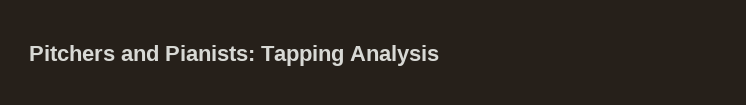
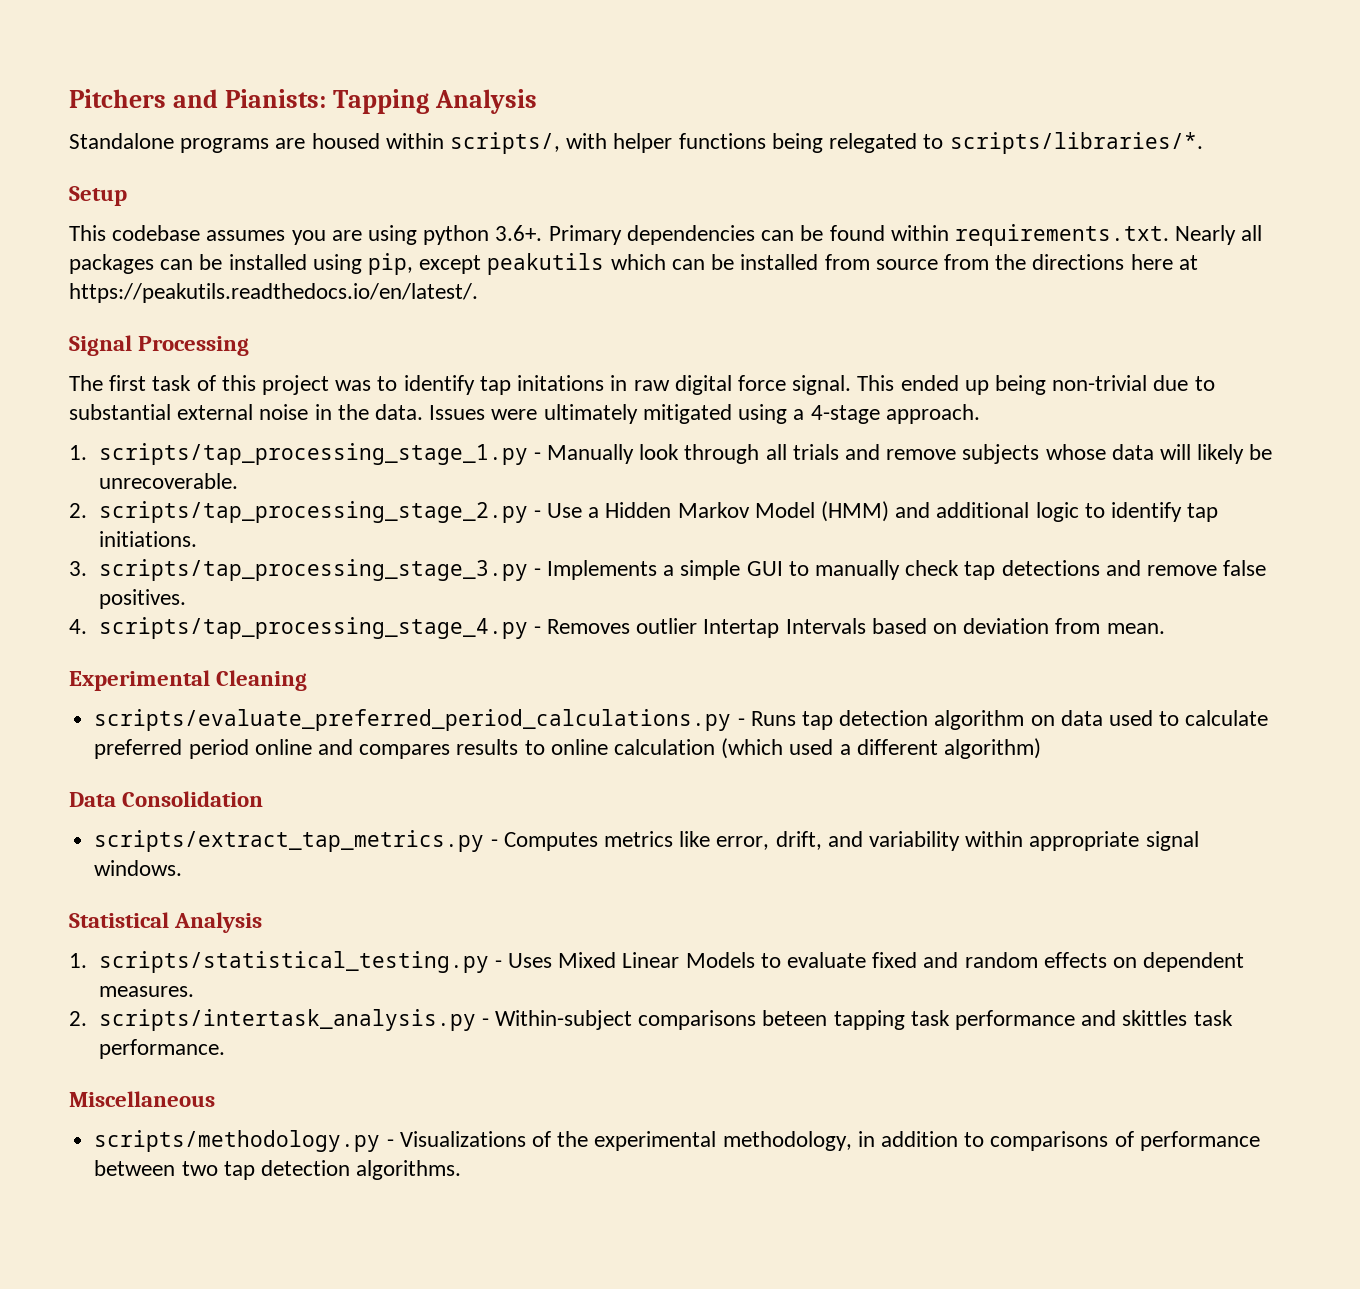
+ Standalone programs are housed within scripts/, with helper functions being relegated to scripts/libraries/*.
+ Setup
+ This codebase assumes you are using python 3.6+. Primary dependencies can be found within requirements.txt. Nearly all packages can be installed using pip, except peakutils which can be installed from source from the directions here at https://peakutils.readthedocs.io/en/latest/.
+ Signal Processing
+ The first task of this project was to identify tap initations in raw digital force signal. This ended up being non-trivial due to substantial external noise in the data. Issues were ultimately mitigated using a 4-stage approach.
+ 1. scripts/tap_processing_stage_1.py - Manually look through all trials and remove subjects whose data will likely be unrecoverable.
+ 2. scripts/tap_processing_stage_2.py - Use a Hidden Markov Model (HMM) and additional logic to identify tap initiations.
+ 3. scripts/tap_processing_stage_3.py - Implements a simple GUI to manually check tap detections and remove false positives.
+ 4. scripts/tap_processing_stage_4.py - Removes outlier Intertap Intervals based on deviation from mean.
+ Experimental Cleaning
+ scripts/evaluate_preferred_period_calculations.py - Runs tap detection algorithm on data used to calculate preferred period online and compares results to online calculation (which used a different algorithm)
+ Data Consolidation
+ scripts/extract_tap_metrics.py - Computes metrics like error, drift, and variability within appropriate signal windows.
+ Statistical Analysis
+ 1. scripts/statistical_testing.py - Uses Mixed Linear Models to evaluate fixed and random effects on dependent measures.
+ 2. scripts/intertask_analysis.py - Within-subject comparisons beteen tapping task performance and skittles task performance.
+ Miscellaneous
+ scripts/methodology.py - Visualizations of the experimental methodology, in addition to comparisons of performance between two tap detection algorithms.

